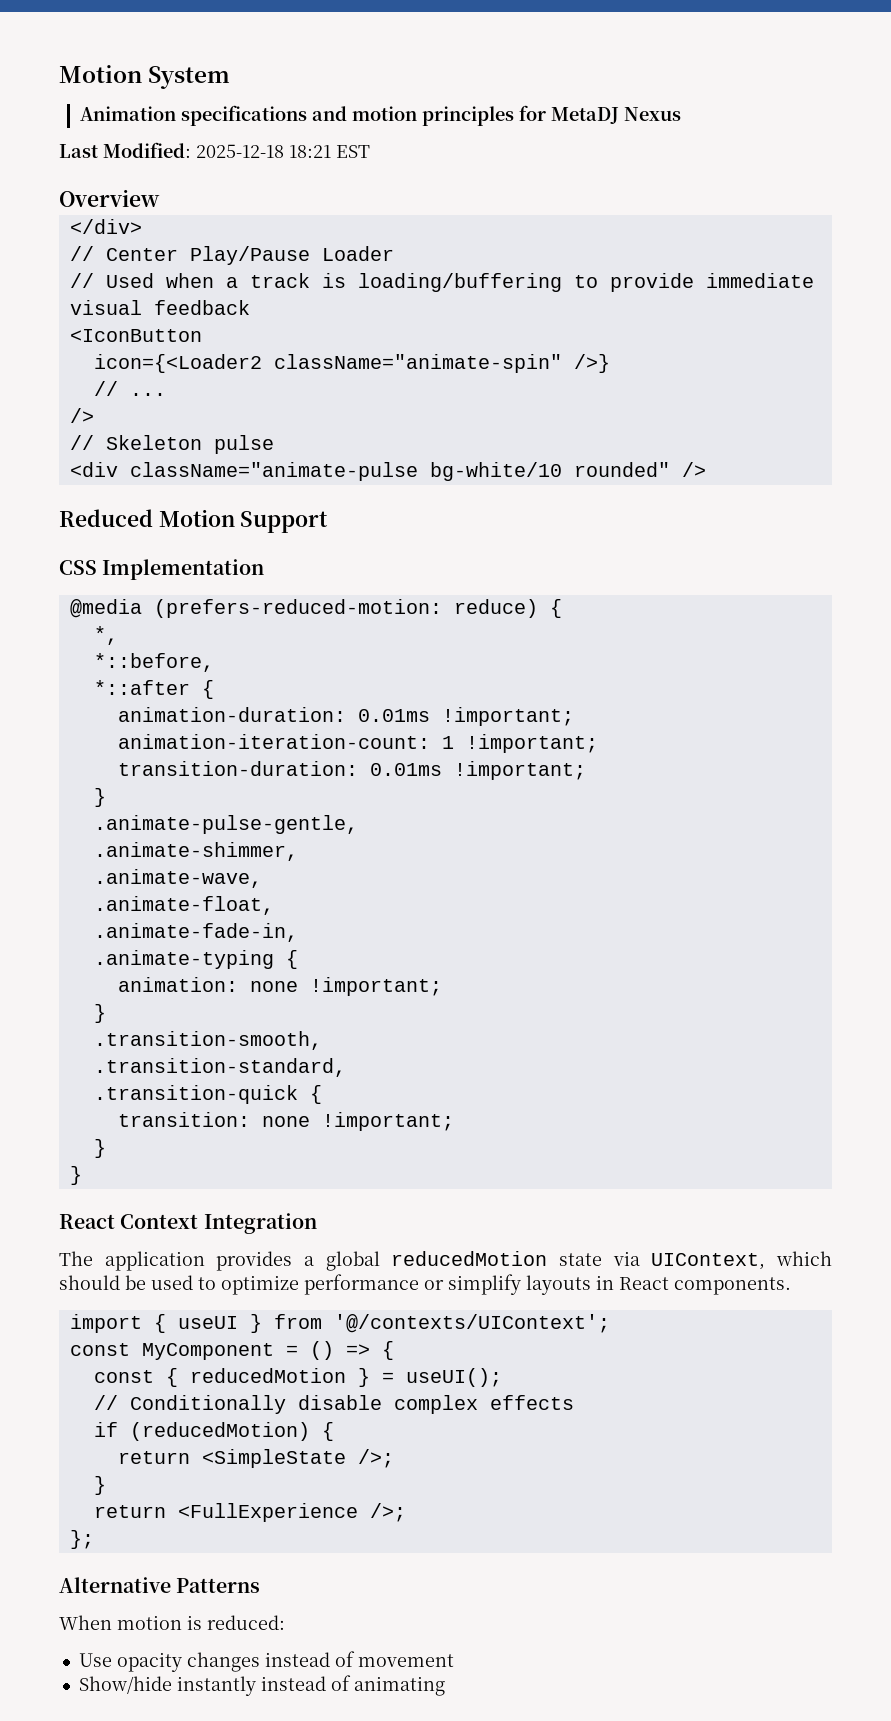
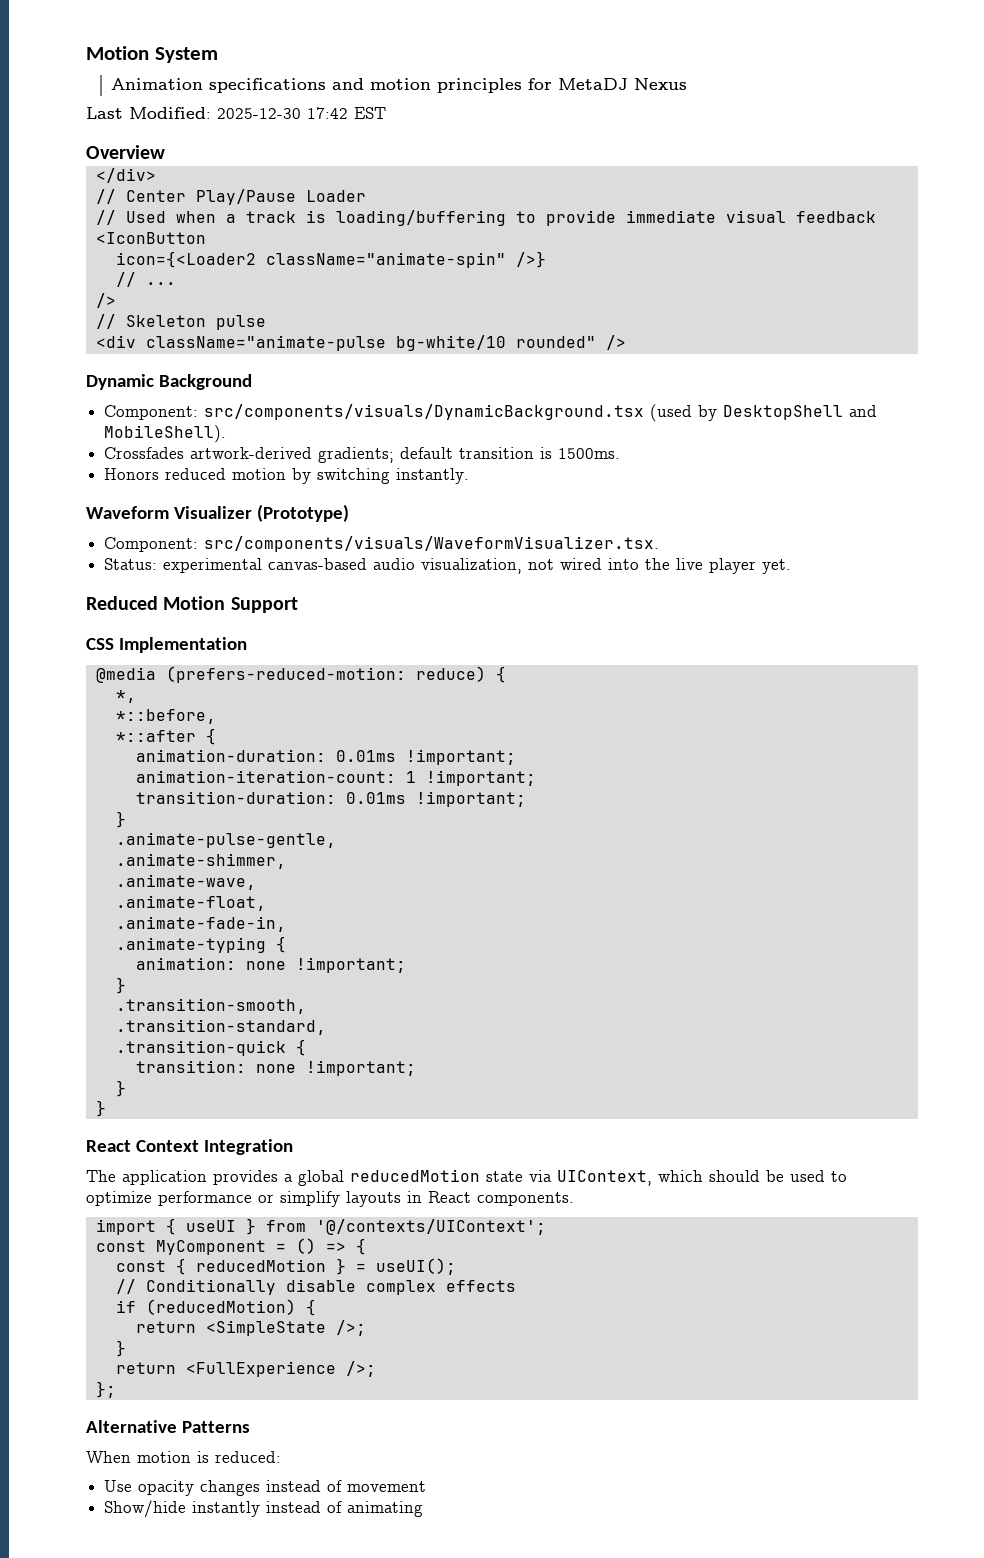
- Last Modified: 2025-12-18 18:21 EST
+ Last Modified: 2025-12-30 17:42 EST
+ Dynamic Background
+ Component: src/components/visuals/DynamicBackground.tsx (used by DesktopShell and MobileShell).
+ Crossfades artwork-derived gradients; default transition is 1500ms.
+ Honors reduced motion by switching instantly.
+ Waveform Visualizer (Prototype)
+ Component: src/components/visuals/WaveformVisualizer.tsx.
+ Status: experimental canvas-based audio visualization, not wired into the live player yet.

